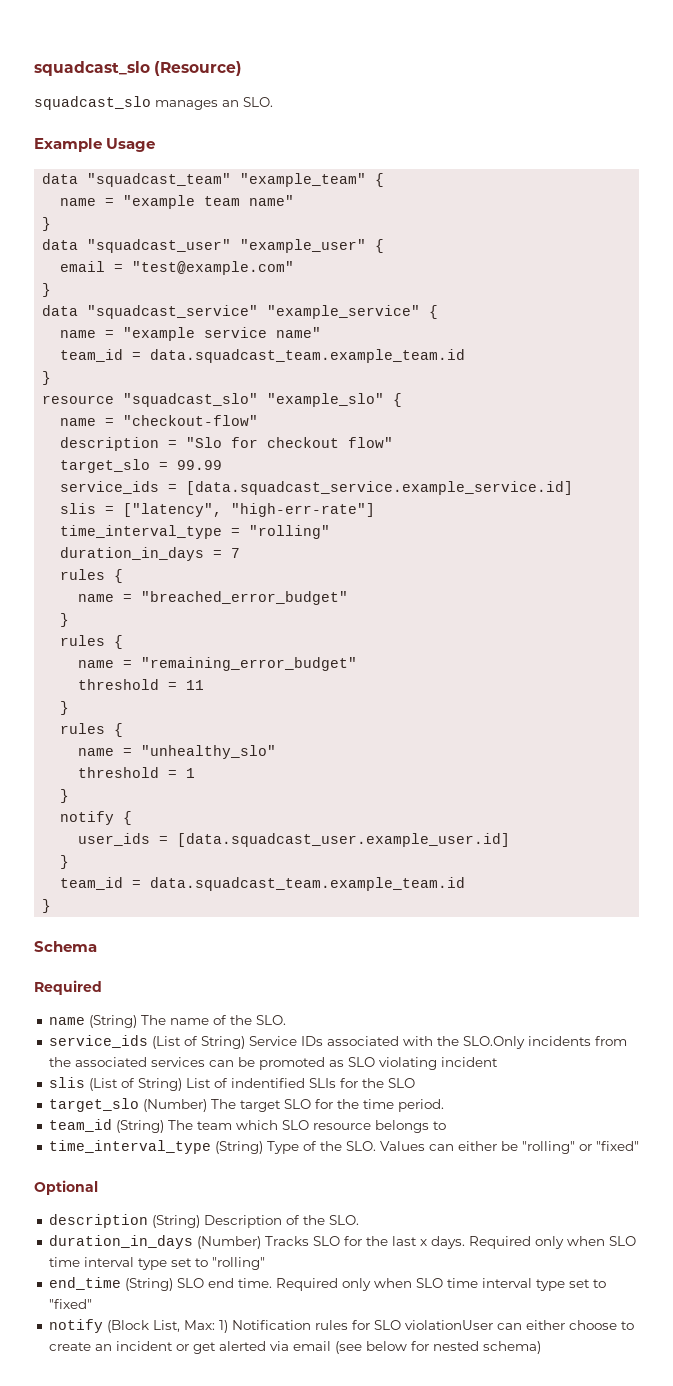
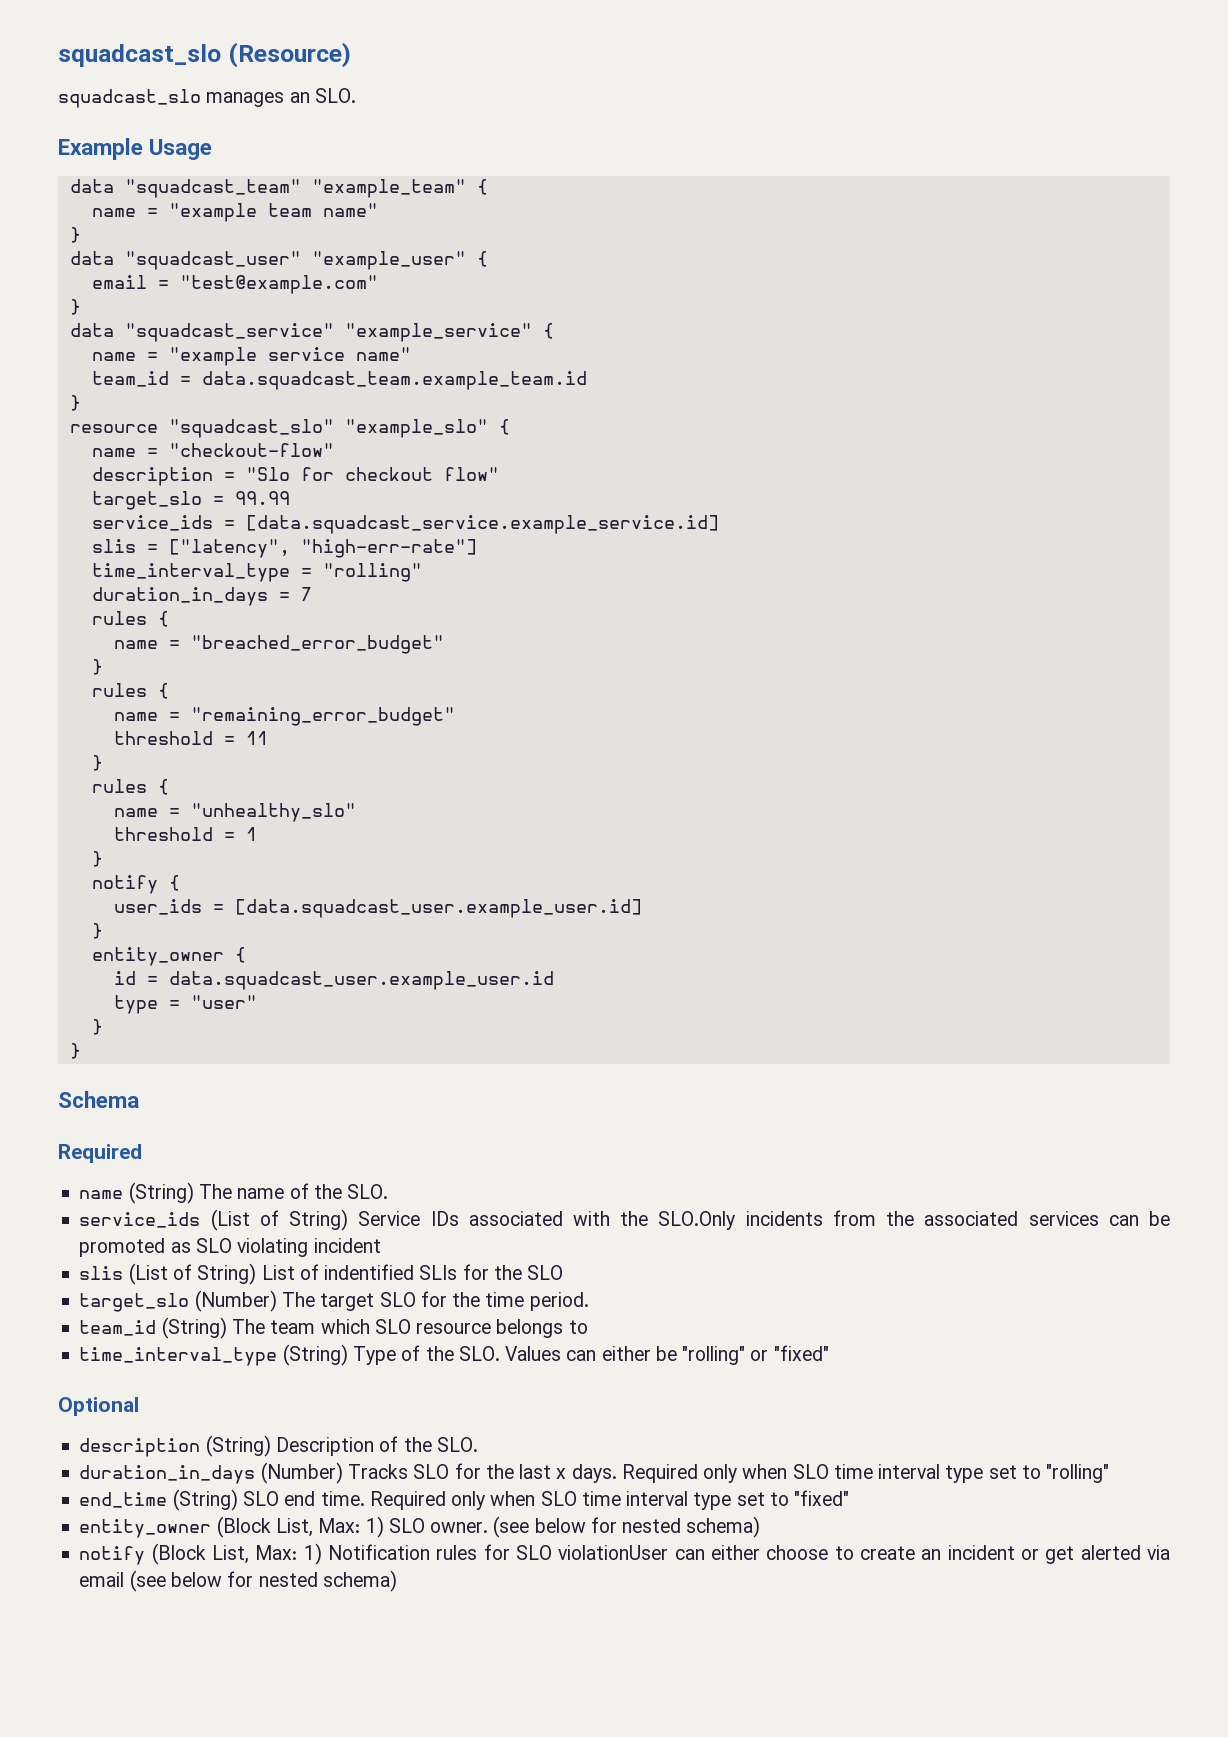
  user_ids = [data.squadcast_user.example_user.id]
  }
- team_id = data.squadcast_team.example_team.id
+ entity_owner {
+ id = data.squadcast_user.example_user.id
+ type = "user"
+ }
+ entity_owner (Block List, Max: 1) SLO owner. (see below for nested schema)

